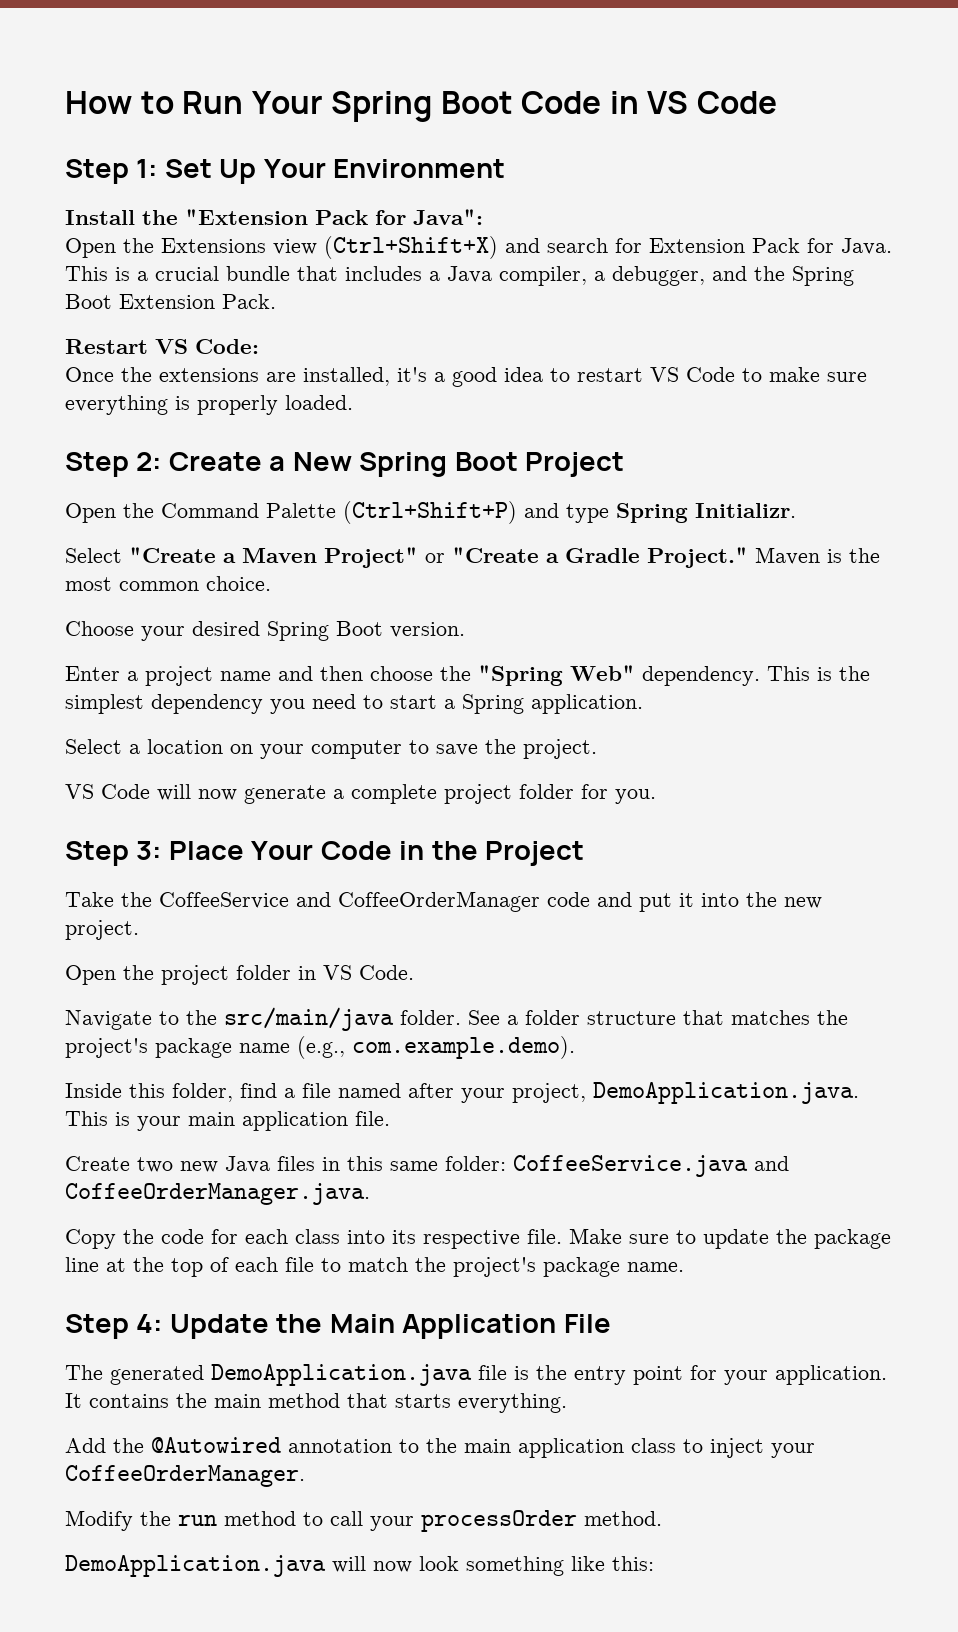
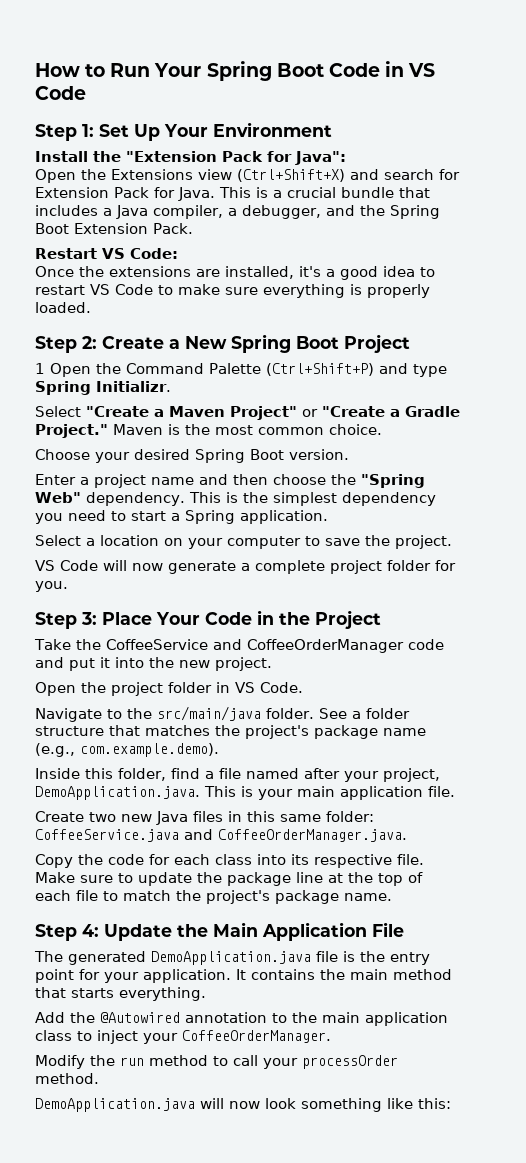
- Open the Command Palette (Ctrl+Shift+P) and type Spring Initializr.
+ 1 Open the Command Palette (Ctrl+Shift+P) and type Spring Initializr.

